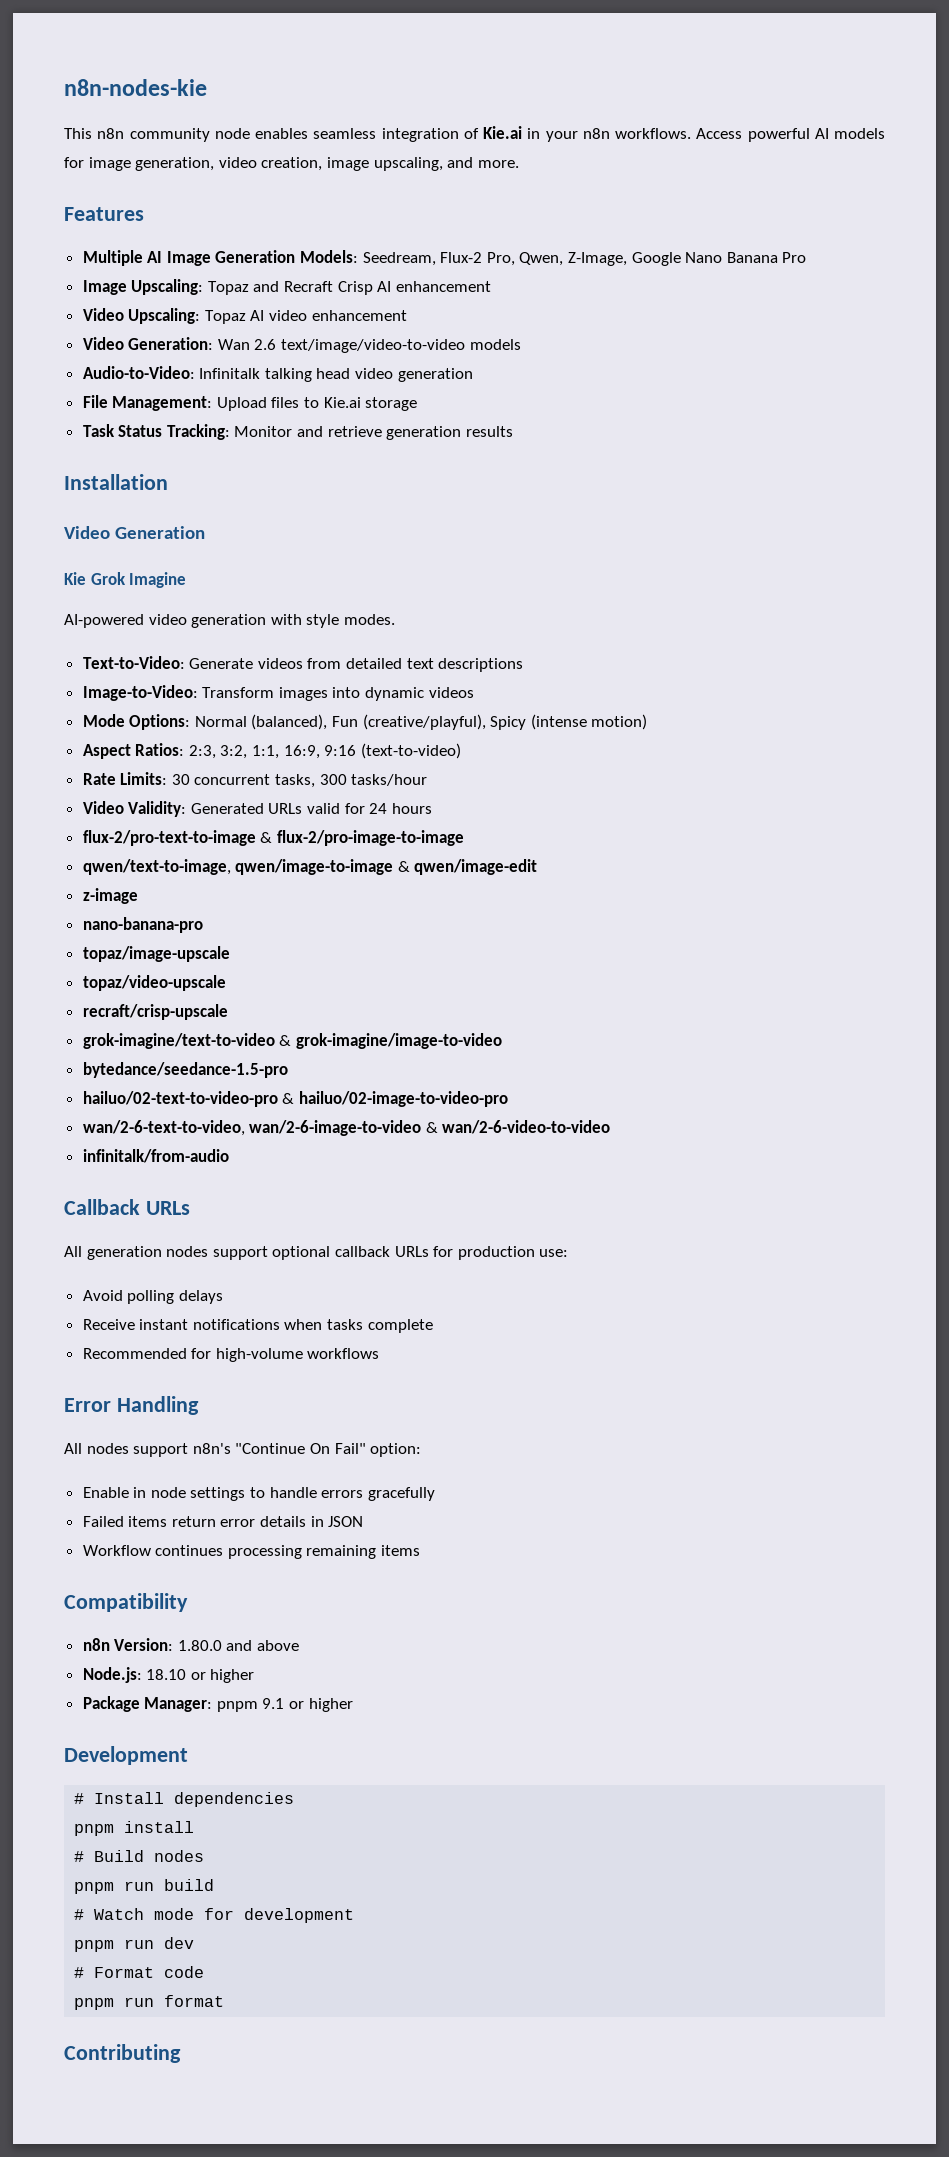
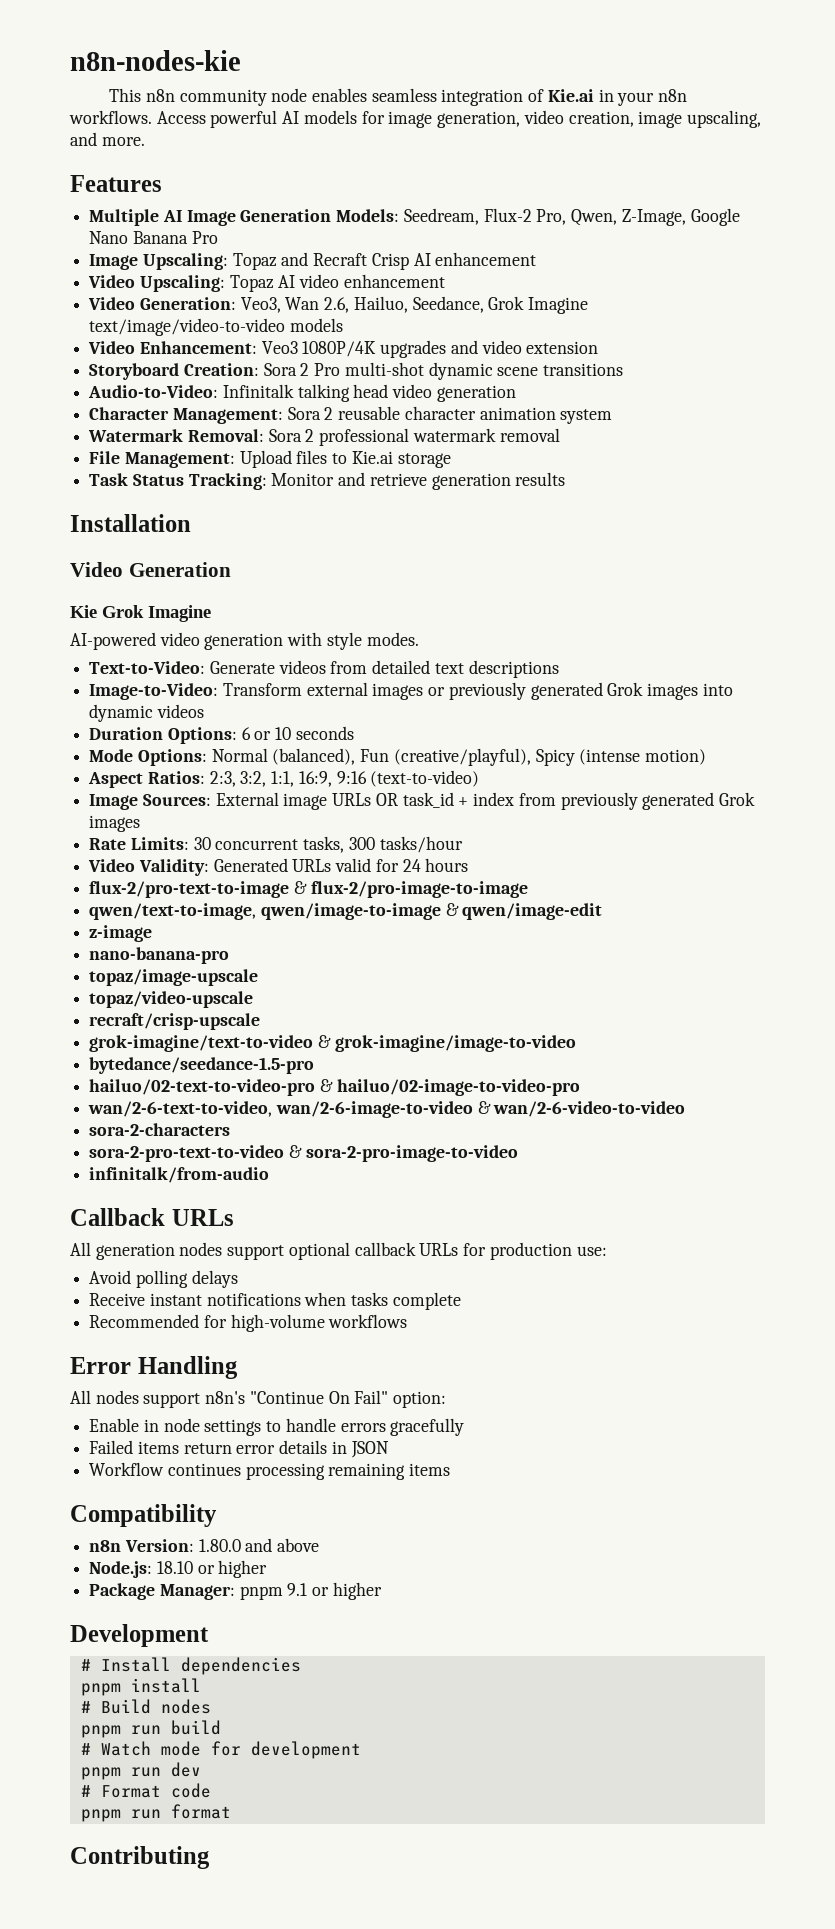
- Video Generation: Wan 2.6 text/image/video-to-video models
+ Video Generation: Veo3, Wan 2.6, Hailuo, Seedance, Grok Imagine text/image/video-to-video models
+ Video Enhancement: Veo3 1080P/4K upgrades and video extension
+ Storyboard Creation: Sora 2 Pro multi-shot dynamic scene transitions
+ Character Management: Sora 2 reusable character animation system
+ Watermark Removal: Sora 2 professional watermark removal
- Image-to-Video: Transform images into dynamic videos
+ Image-to-Video: Transform external images or previously generated Grok images into dynamic videos
+ Duration Options: 6 or 10 seconds
+ Image Sources: External image URLs OR task_id + index from previously generated Grok images
+ sora-2-characters
+ sora-2-pro-text-to-video & sora-2-pro-image-to-video

